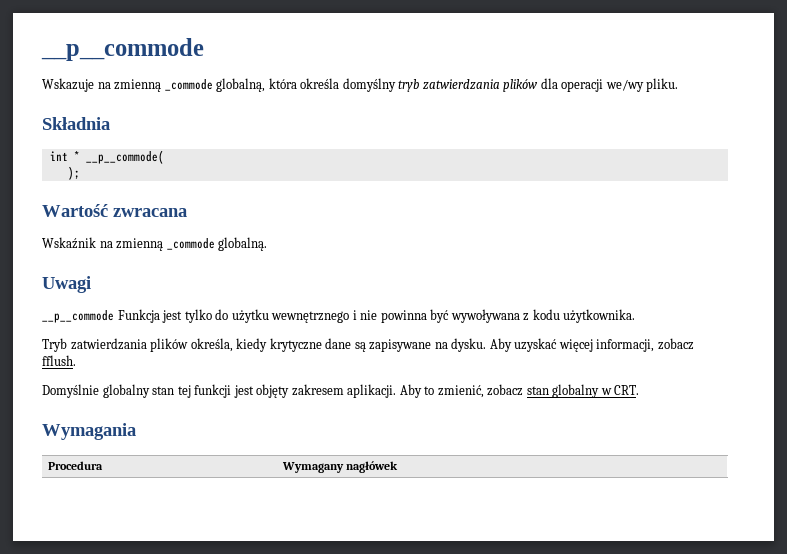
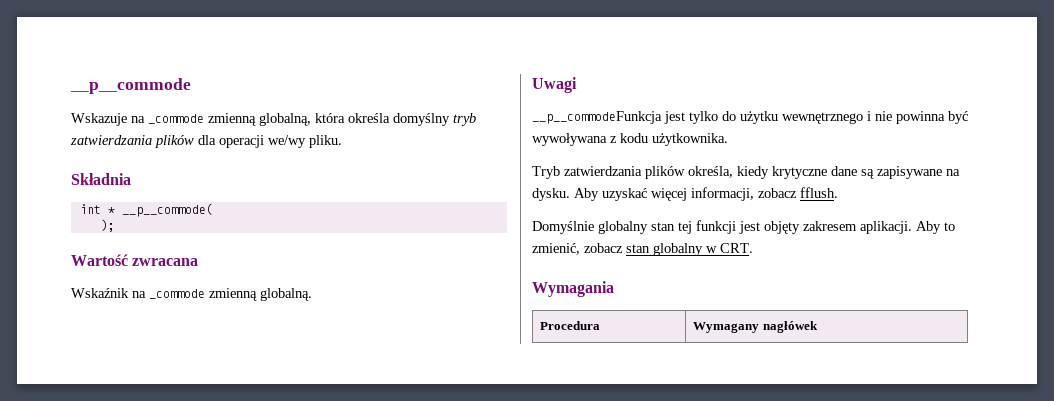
- Wskazuje na zmienną _commode globalną, która określa domyślny tryb zatwierdzania plików dla operacji we/wy pliku.
+ Wskazuje na _commode zmienną globalną, która określa domyślny tryb zatwierdzania plików dla operacji we/wy pliku.
- Wskaźnik na zmienną _commode globalną.
+ Wskaźnik na _commode zmienną globalną.
- __p__commode Funkcja jest tylko do użytku wewnętrznego i nie powinna być wywoływana z kodu użytkownika.
+ __p__commodeFunkcja jest tylko do użytku wewnętrznego i nie powinna być wywoływana z kodu użytkownika.

